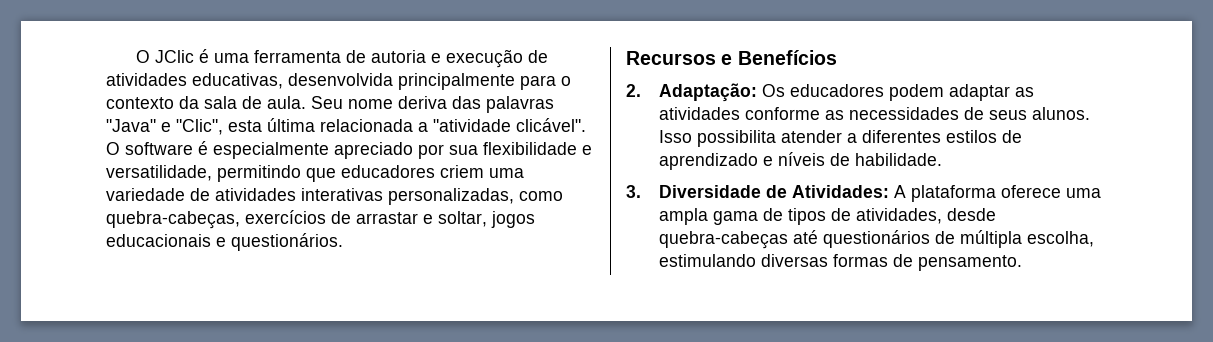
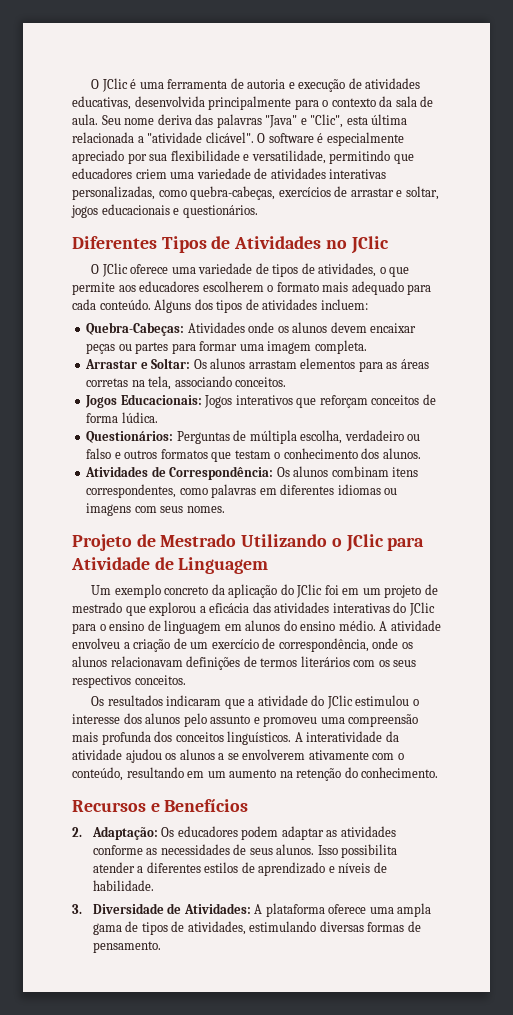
+ Diferentes Tipos de Atividades no JClic
+ O JClic oferece uma variedade de tipos de atividades, o que permite aos educadores escolherem o formato mais adequado para cada conteúdo. Alguns dos tipos de atividades incluem:
+ Quebra-Cabeças: Atividades onde os alunos devem encaixar peças ou partes para formar uma imagem completa.
+ Arrastar e Soltar: Os alunos arrastam elementos para as áreas corretas na tela, associando conceitos.
+ Jogos Educacionais: Jogos interativos que reforçam conceitos de forma lúdica.
+ Questionários: Perguntas de múltipla escolha, verdadeiro ou falso e outros formatos que testam o conhecimento dos alunos.
+ Atividades de Correspondência: Os alunos combinam itens correspondentes, como palavras em diferentes idiomas ou imagens com seus nomes.
+ Projeto de Mestrado Utilizando o JClic para Atividade de Linguagem
+ Um exemplo concreto da aplicação do JClic foi em um projeto de mestrado que explorou a eficácia das atividades interativas do JClic para o ensino de linguagem em alunos do ensino médio. A atividade envolveu a criação de um exercício de correspondência, onde os alunos relacionavam definições de termos literários com os seus respectivos conceitos.
+ Os resultados indicaram que a atividade do JClic estimulou o interesse dos alunos pelo assunto e promoveu uma compreensão mais profunda dos conceitos linguísticos. A interatividade da atividade ajudou os alunos a se envolverem ativamente com o conteúdo, resultando em um aumento na retenção do conhecimento.
- 3. Diversidade de Atividades: A plataforma oferece uma ampla gama de tipos de atividades, desde quebra-cabeças até questionários de múltipla escolha, estimulando diversas formas de pensamento.
+ 3. Diversidade de Atividades: A plataforma oferece uma ampla gama de tipos de atividades, estimulando diversas formas de pensamento.

